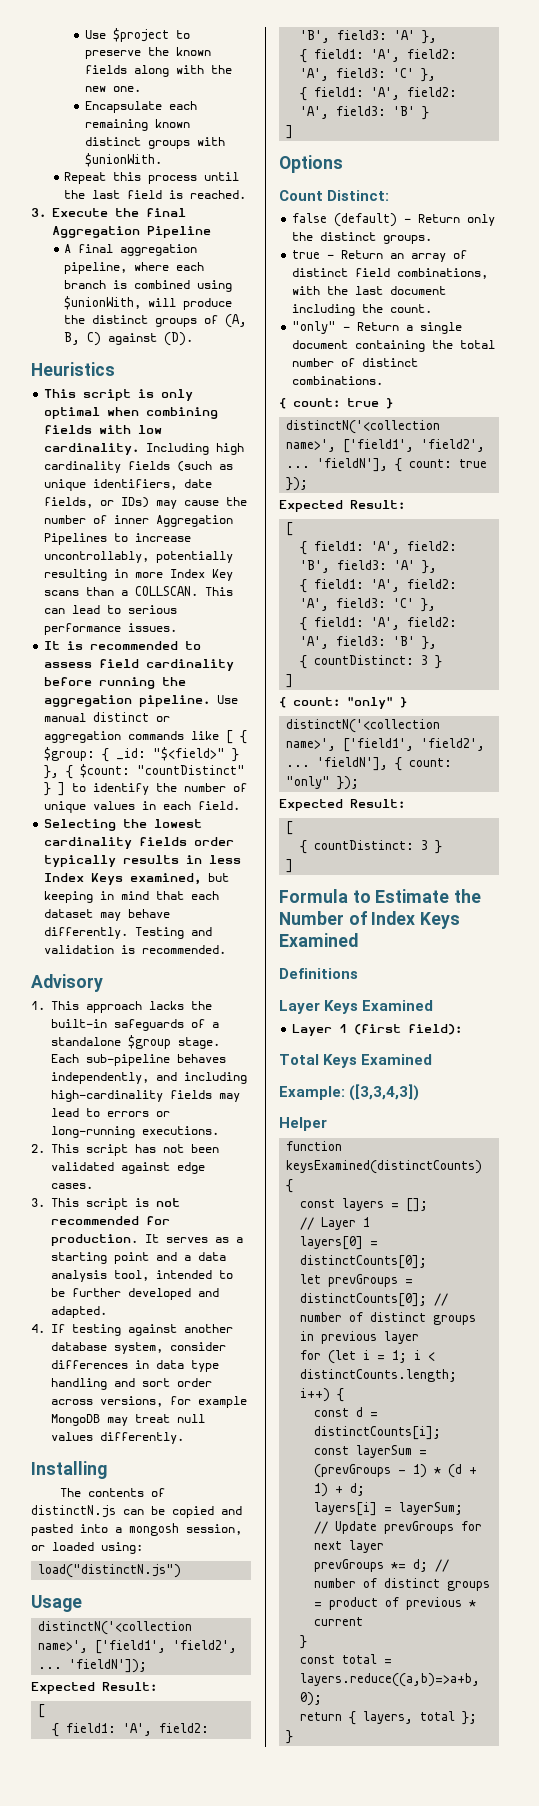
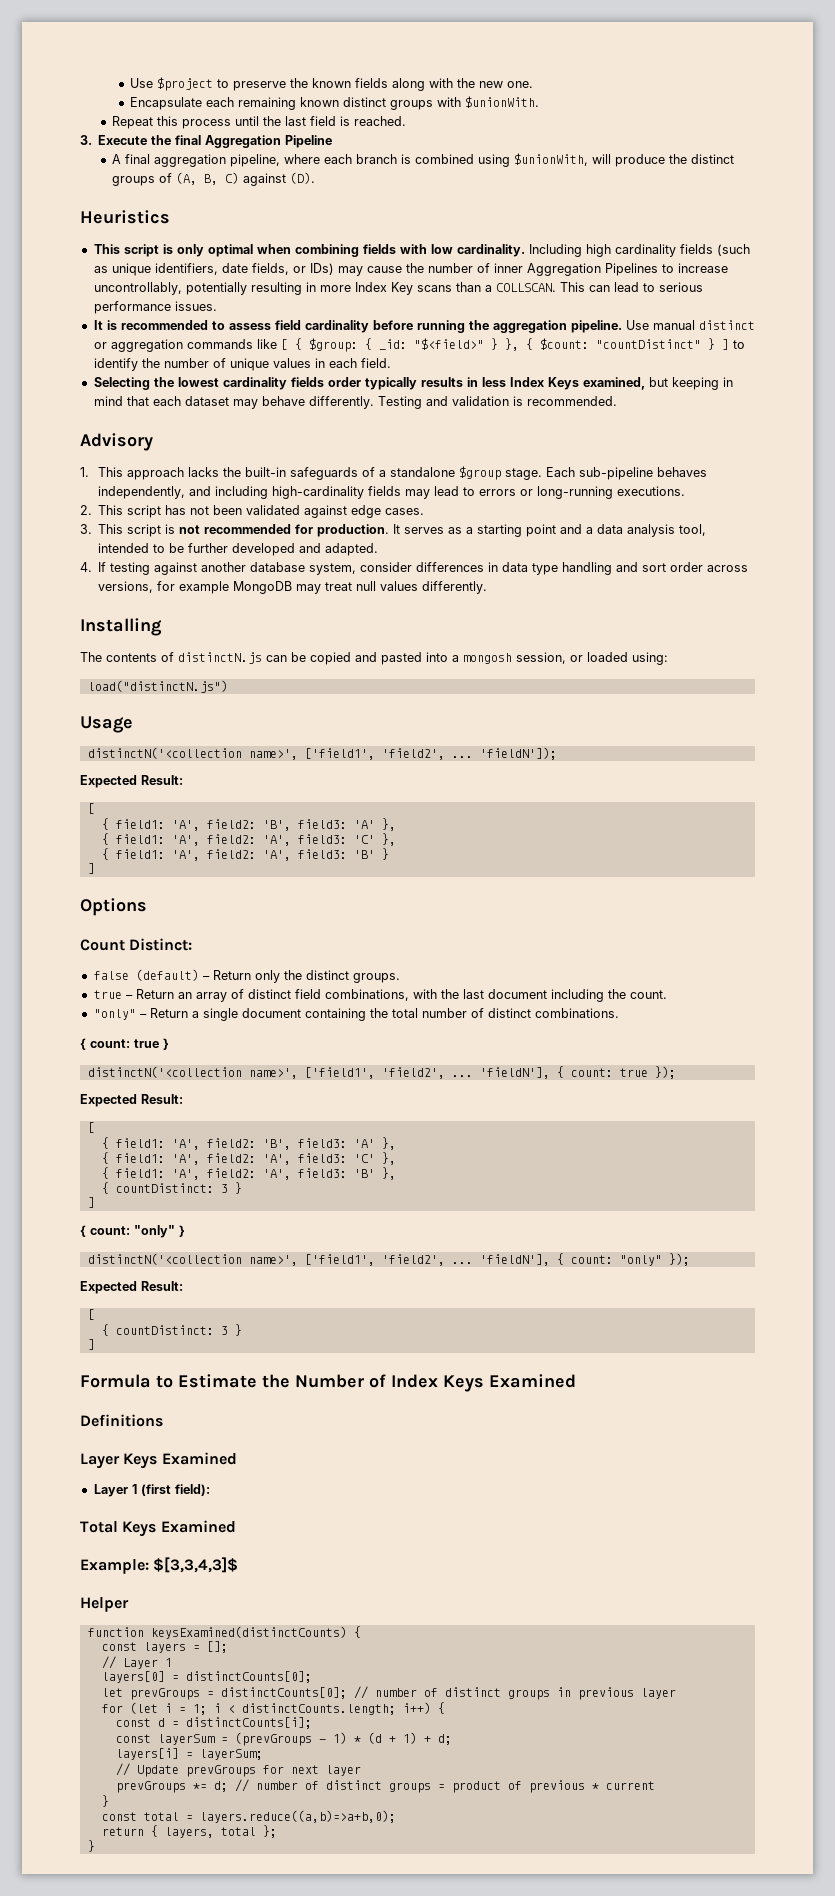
- Example: ([3,3,4,3])
+ Example: $[3,3,4,3]$

